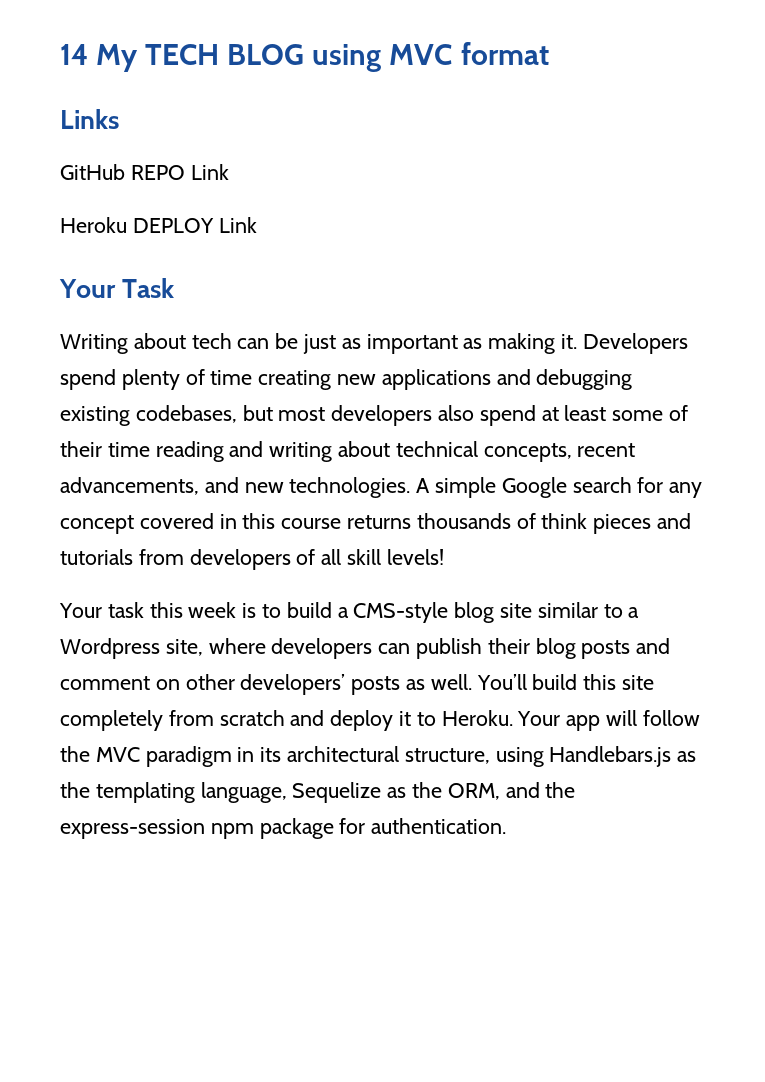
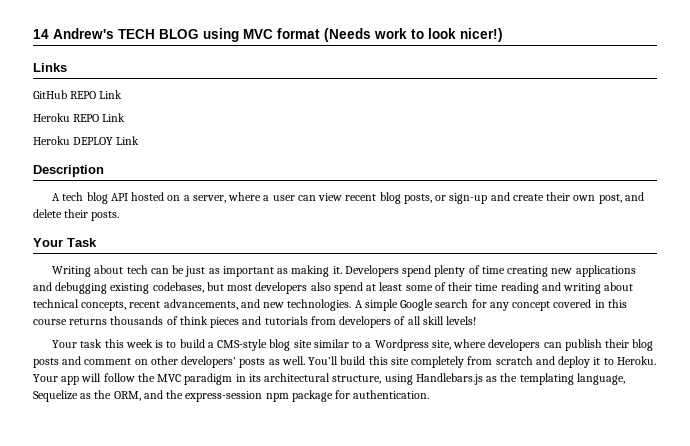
- 14 My TECH BLOG using MVC format
+ 14 Andrew's TECH BLOG using MVC format (Needs work to look nicer!)
+ Heroku REPO Link
+ Description
+ A tech blog API hosted on a server, where a user can view recent blog posts, or sign-up and create their own post, and delete their posts.

